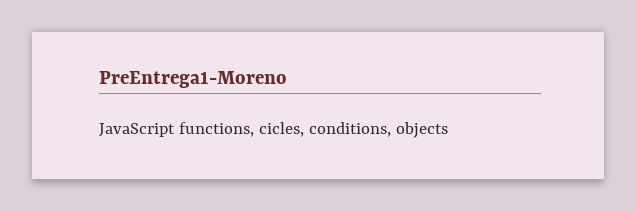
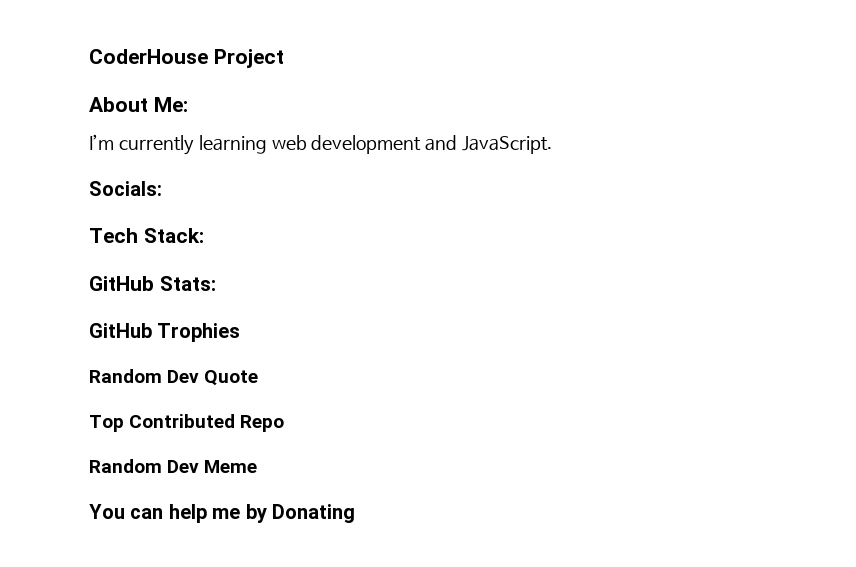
- PreEntrega1-Moreno
- JavaScript functions, cicles, conditions, objects
+ CoderHouse Project
+ About Me:
+ I’m currently learning web development and JavaScript.
+ Socials:
+ Tech Stack:
+ GitHub Stats:
+ GitHub Trophies
+ Random Dev Quote
+ Top Contributed Repo
+ Random Dev Meme
+ You can help me by Donating

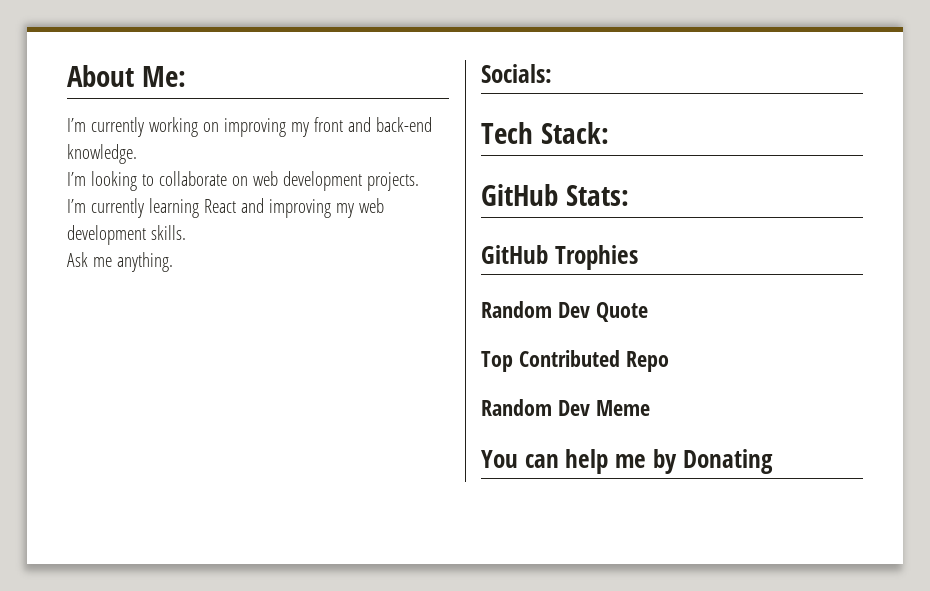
- CoderHouse Project
- I’m currently learning web development and JavaScript.
+ I’m currently working on improving my front and back-end knowledge.
+ I’m looking to collaborate on web development projects.
+ I’m currently learning React and improving my web development skills.
+ Ask me anything.

